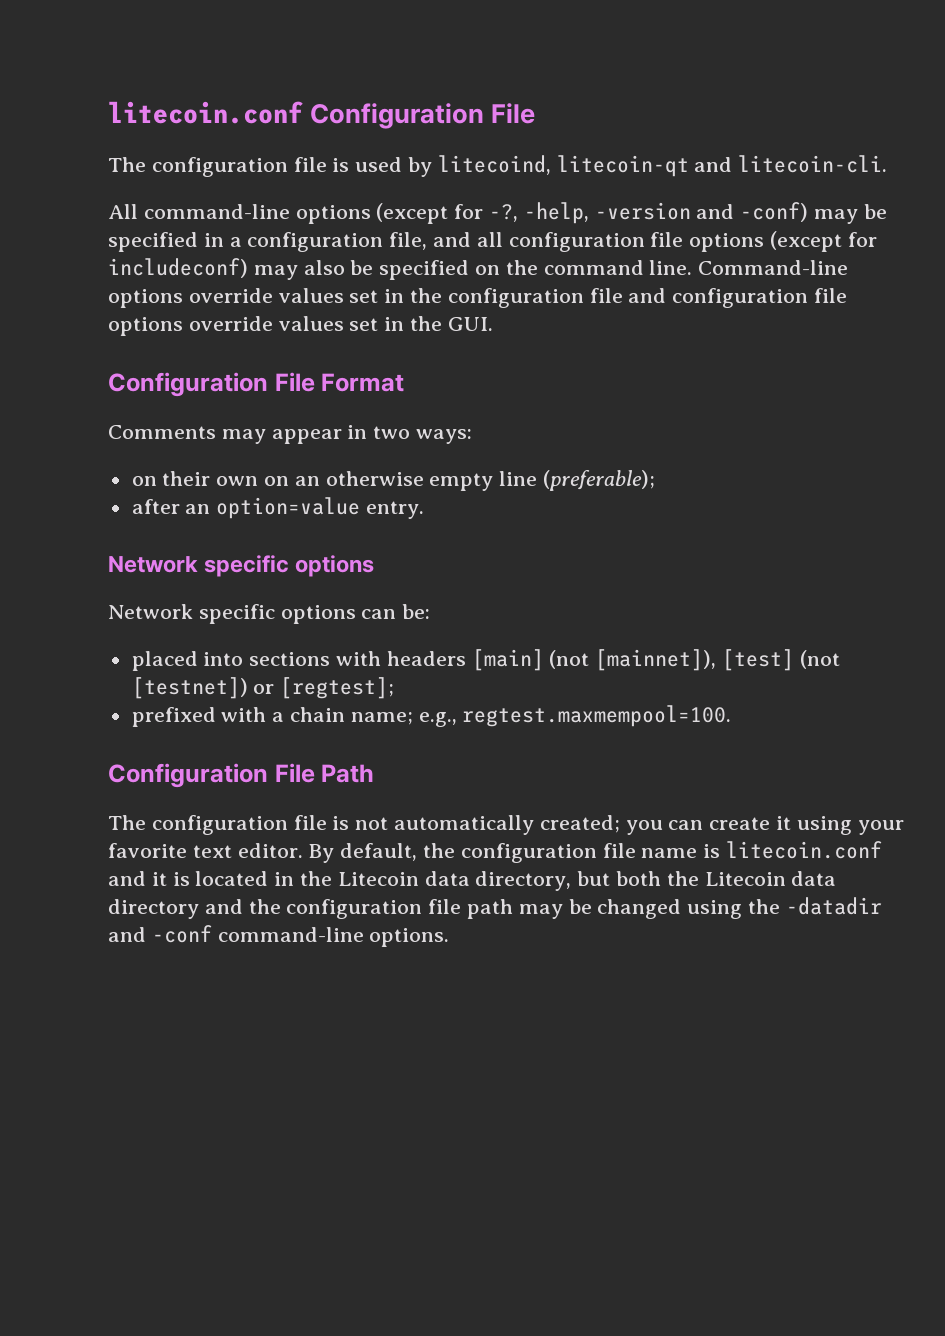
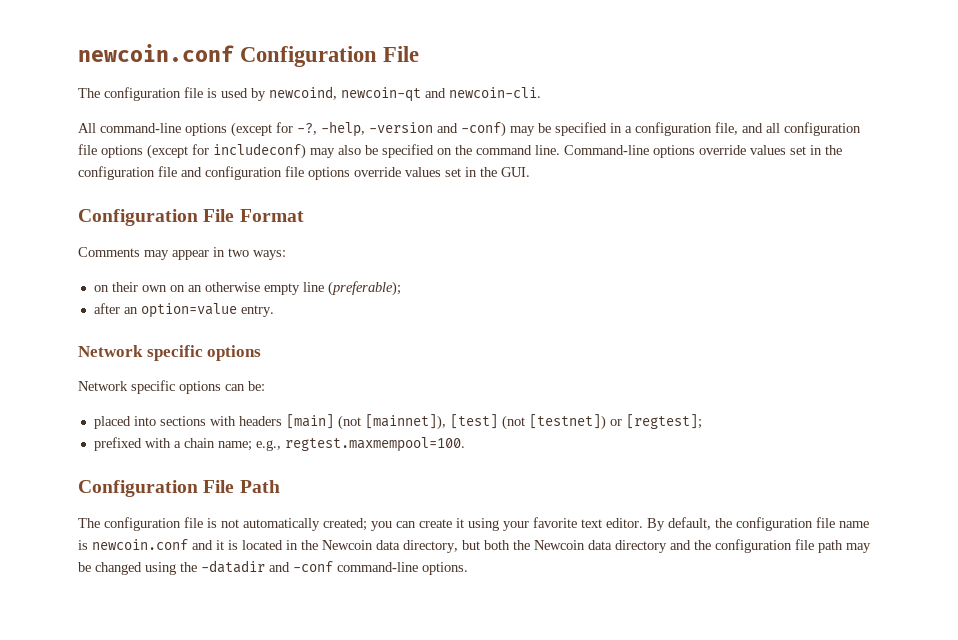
- litecoin.conf Configuration File
+ newcoin.conf Configuration File
- The configuration file is used by litecoind, litecoin-qt and litecoin-cli.
+ The configuration file is used by newcoind, newcoin-qt and newcoin-cli.
- By default, the configuration file name is litecoin.conf and it is located in the Litecoin data directory, but both the Litecoin data directory and the configuration file path may be changed using the -datadir and -conf command-line options.
+ By default, the configuration file name is newcoin.conf and it is located in the Newcoin data directory, but both the Newcoin data directory and the configuration file path may be changed using the -datadir and -conf command-line options.

